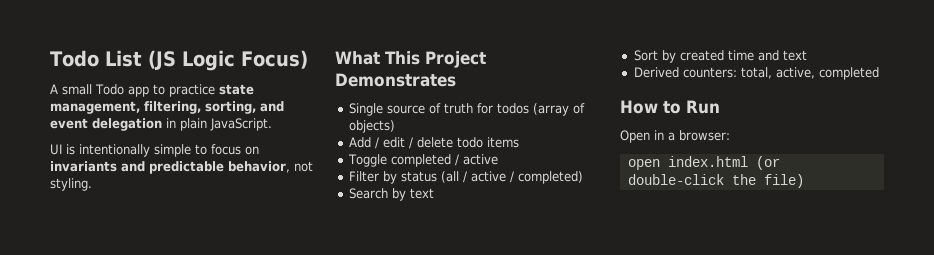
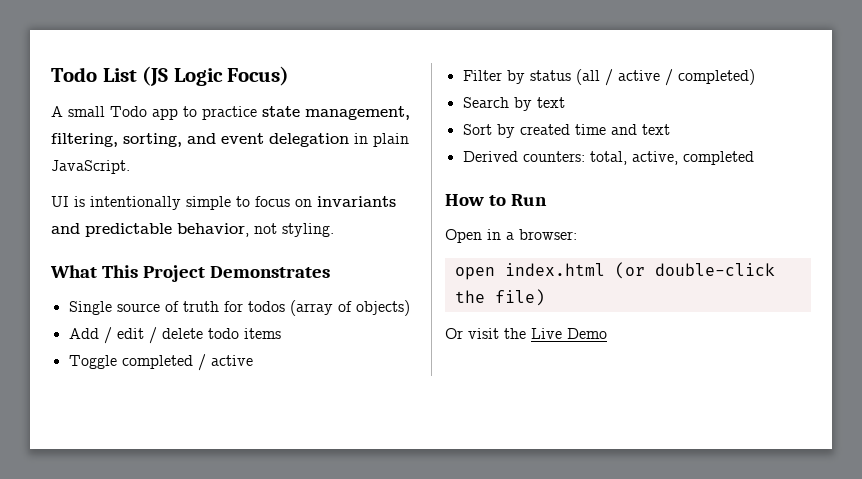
+ Or visit the Live Demo

